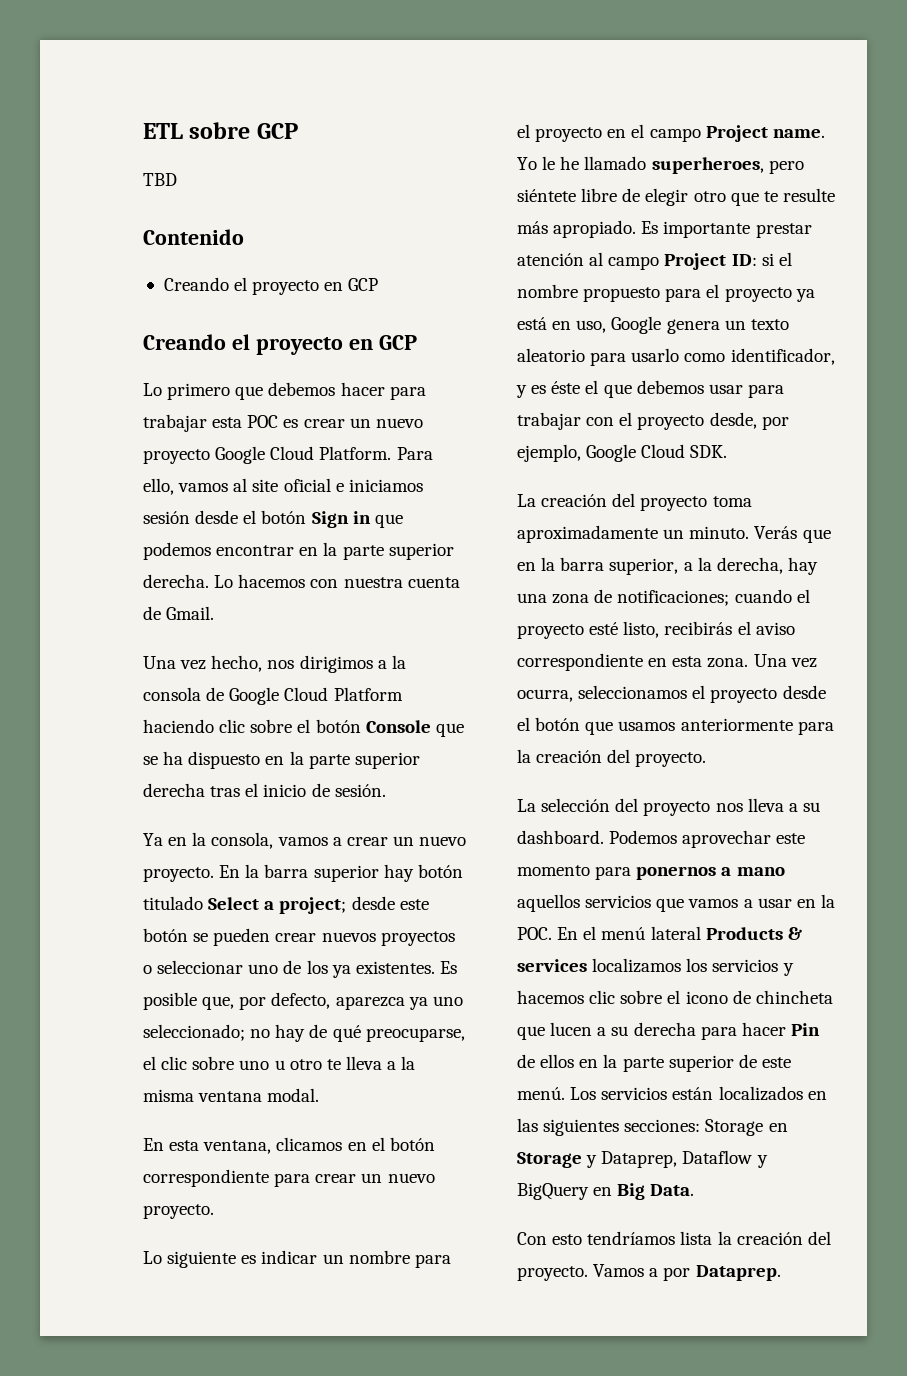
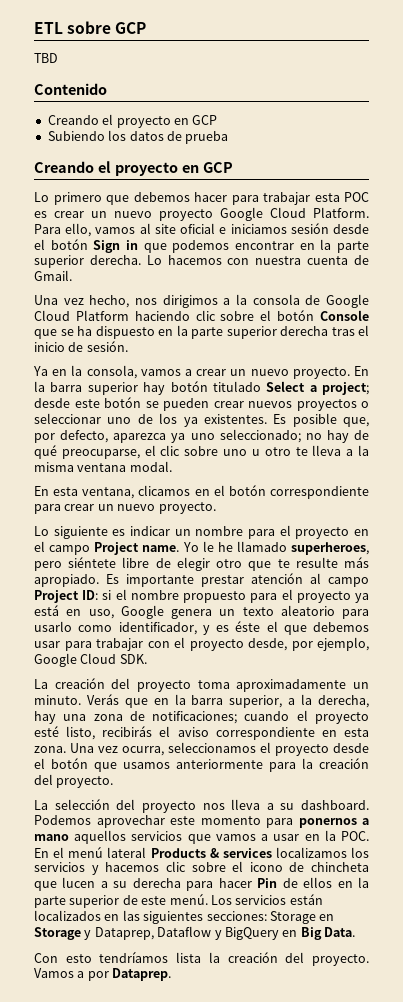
+ Subiendo los datos de prueba

